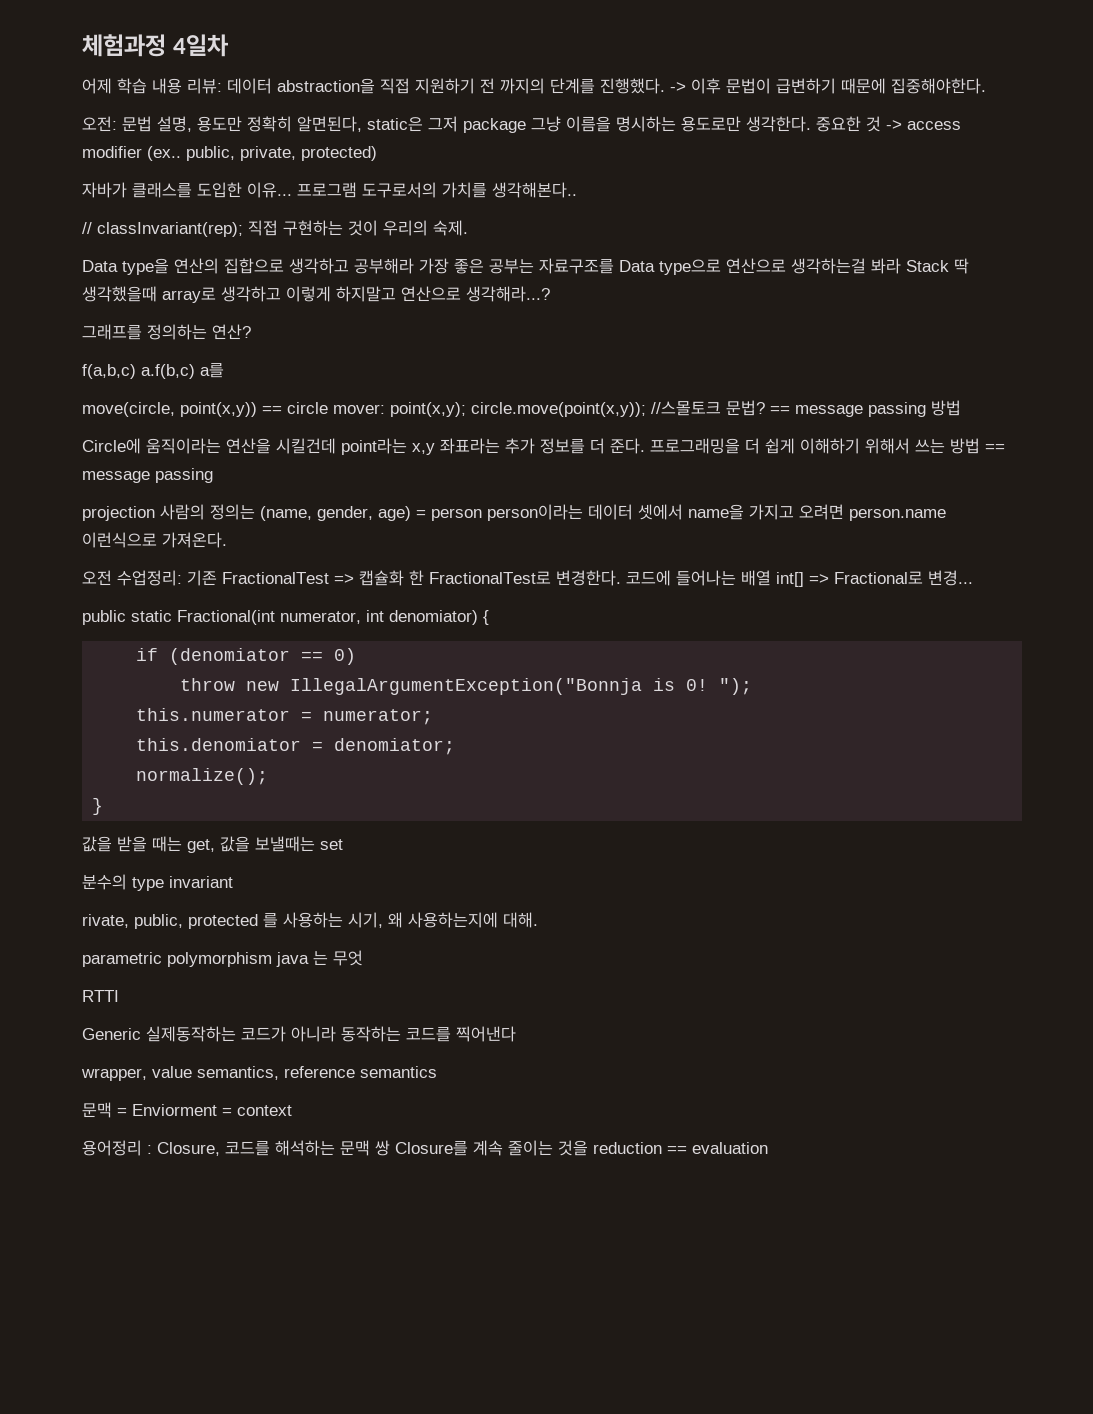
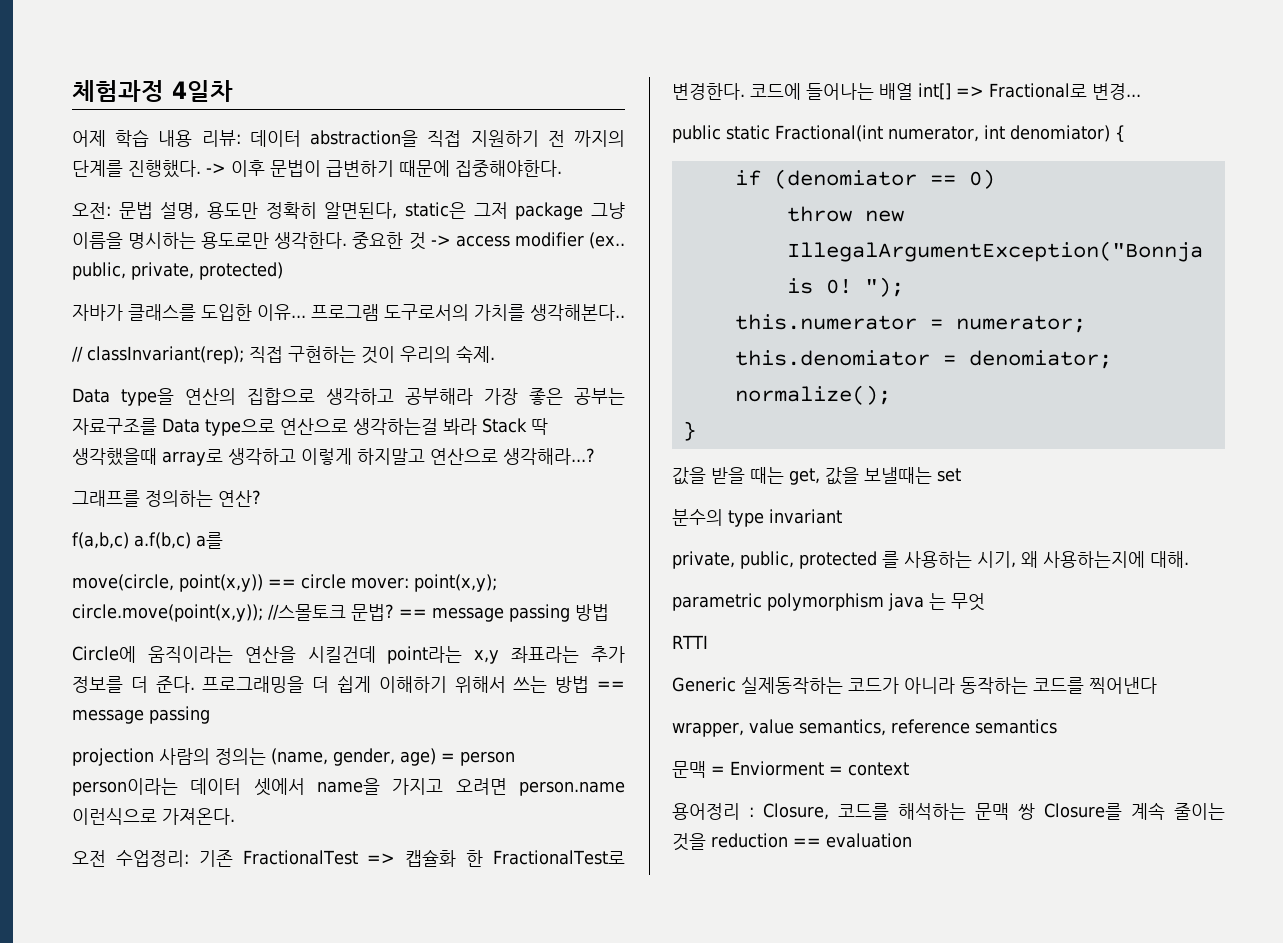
- rivate, public, protected 를 사용하는 시기, 왜 사용하는지에 대해.
+ private, public, protected 를 사용하는 시기, 왜 사용하는지에 대해.

